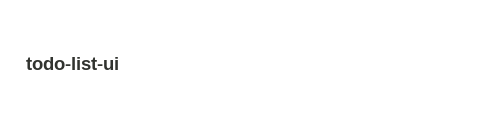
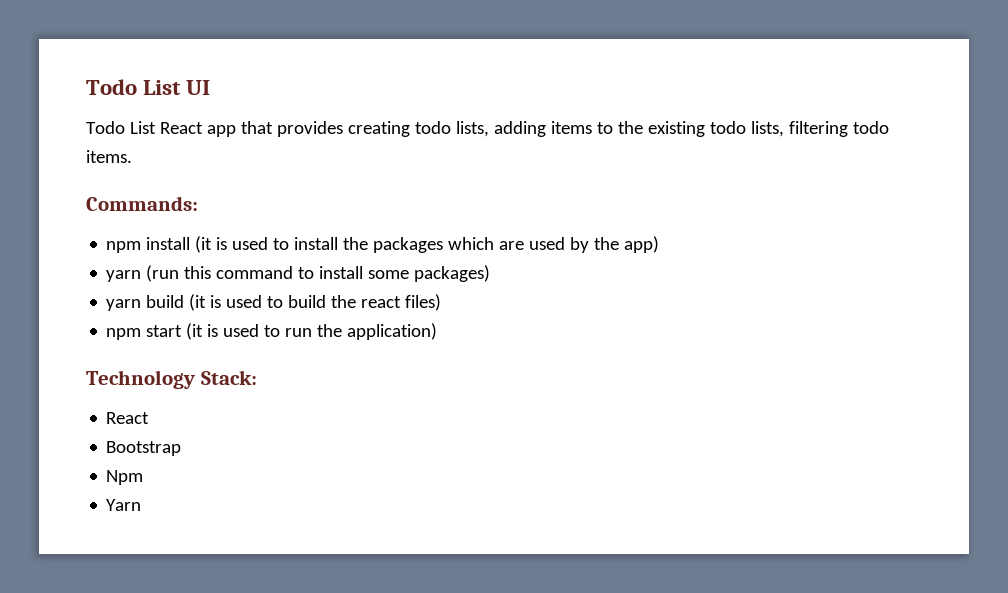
- todo-list-ui
+ Todo List UI
+ Todo List React app that provides creating todo lists, adding items to the existing todo lists, filtering todo items.
+ Commands:
+ npm install (it is used to install the packages which are used by the app)
+ yarn (run this command to install some packages)
+ yarn build (it is used to build the react files)
+ npm start (it is used to run the application)
+ Technology Stack:
+ React
+ Bootstrap
+ Npm
+ Yarn

